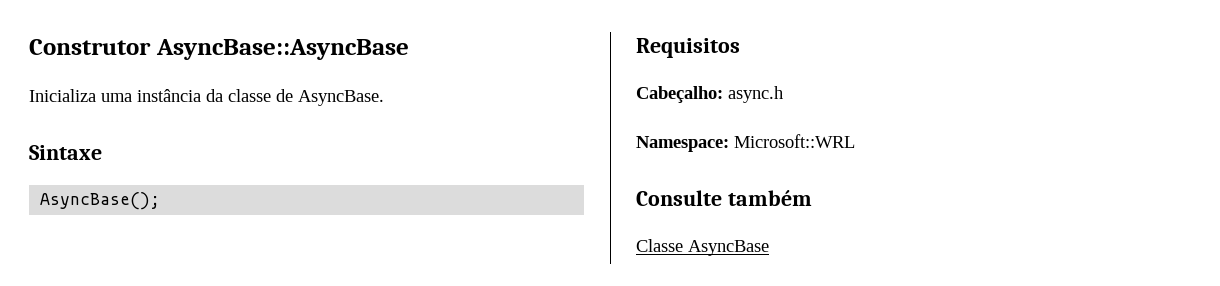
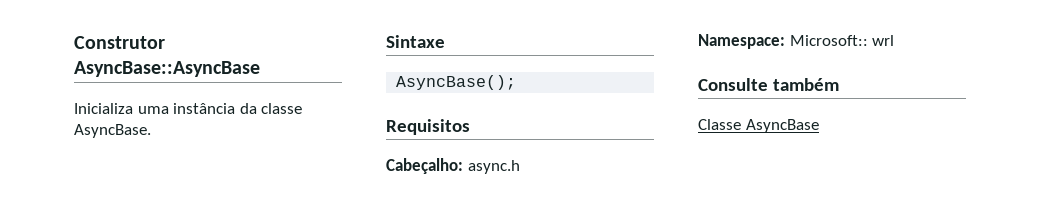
- Inicializa uma instância da classe de AsyncBase.
+ Inicializa uma instância da classe AsyncBase.
- Namespace: Microsoft::WRL
+ Namespace: Microsoft:: wrl

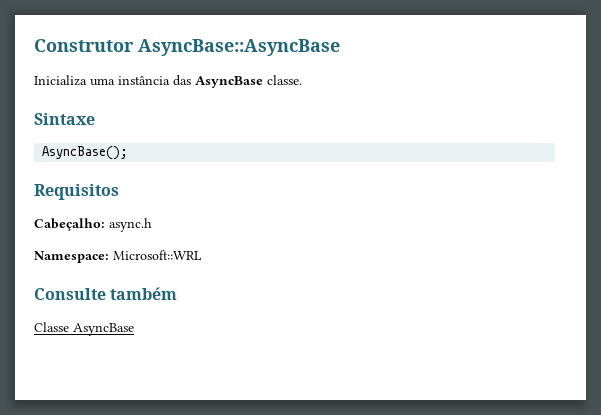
- Inicializa uma instância da classe AsyncBase.
+ Inicializa uma instância das AsyncBase classe.
- Namespace: Microsoft:: wrl
+ Namespace: Microsoft::WRL

